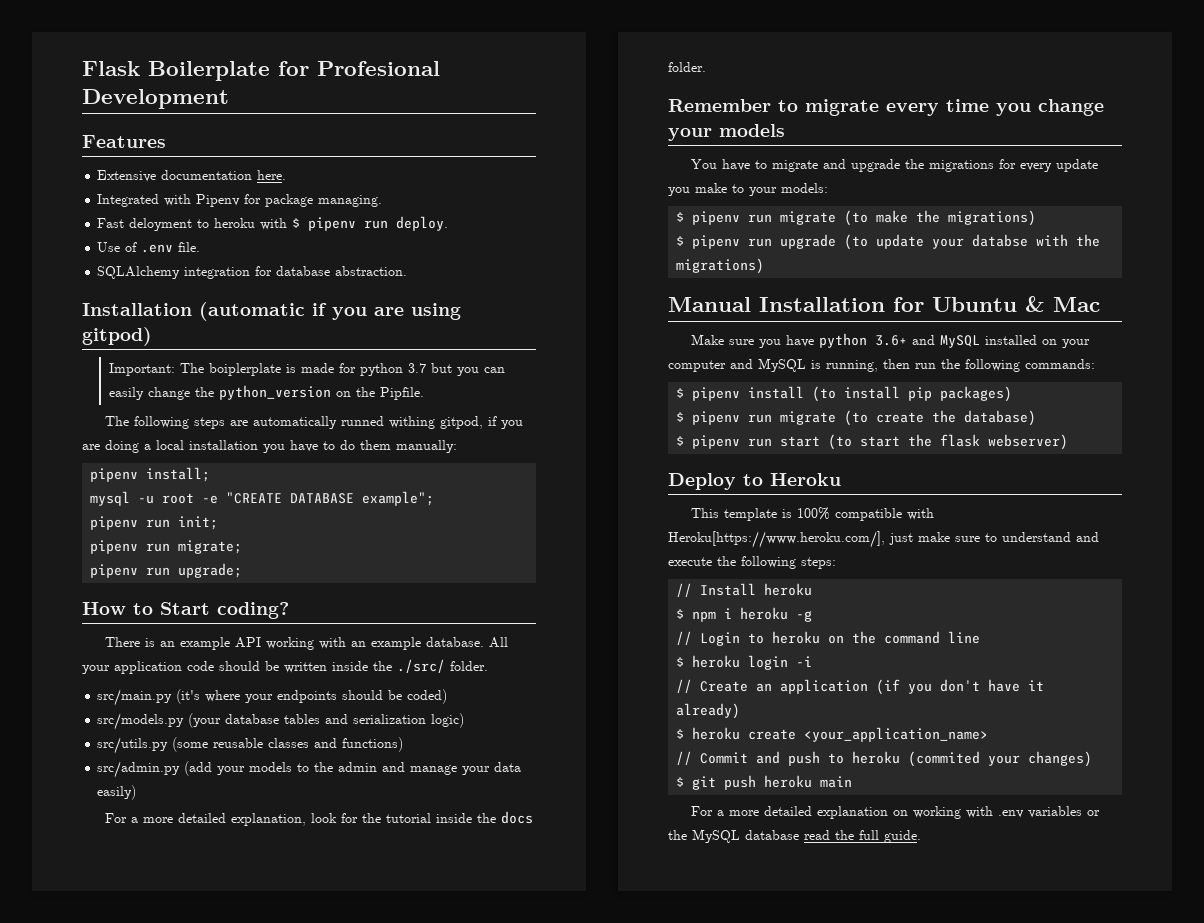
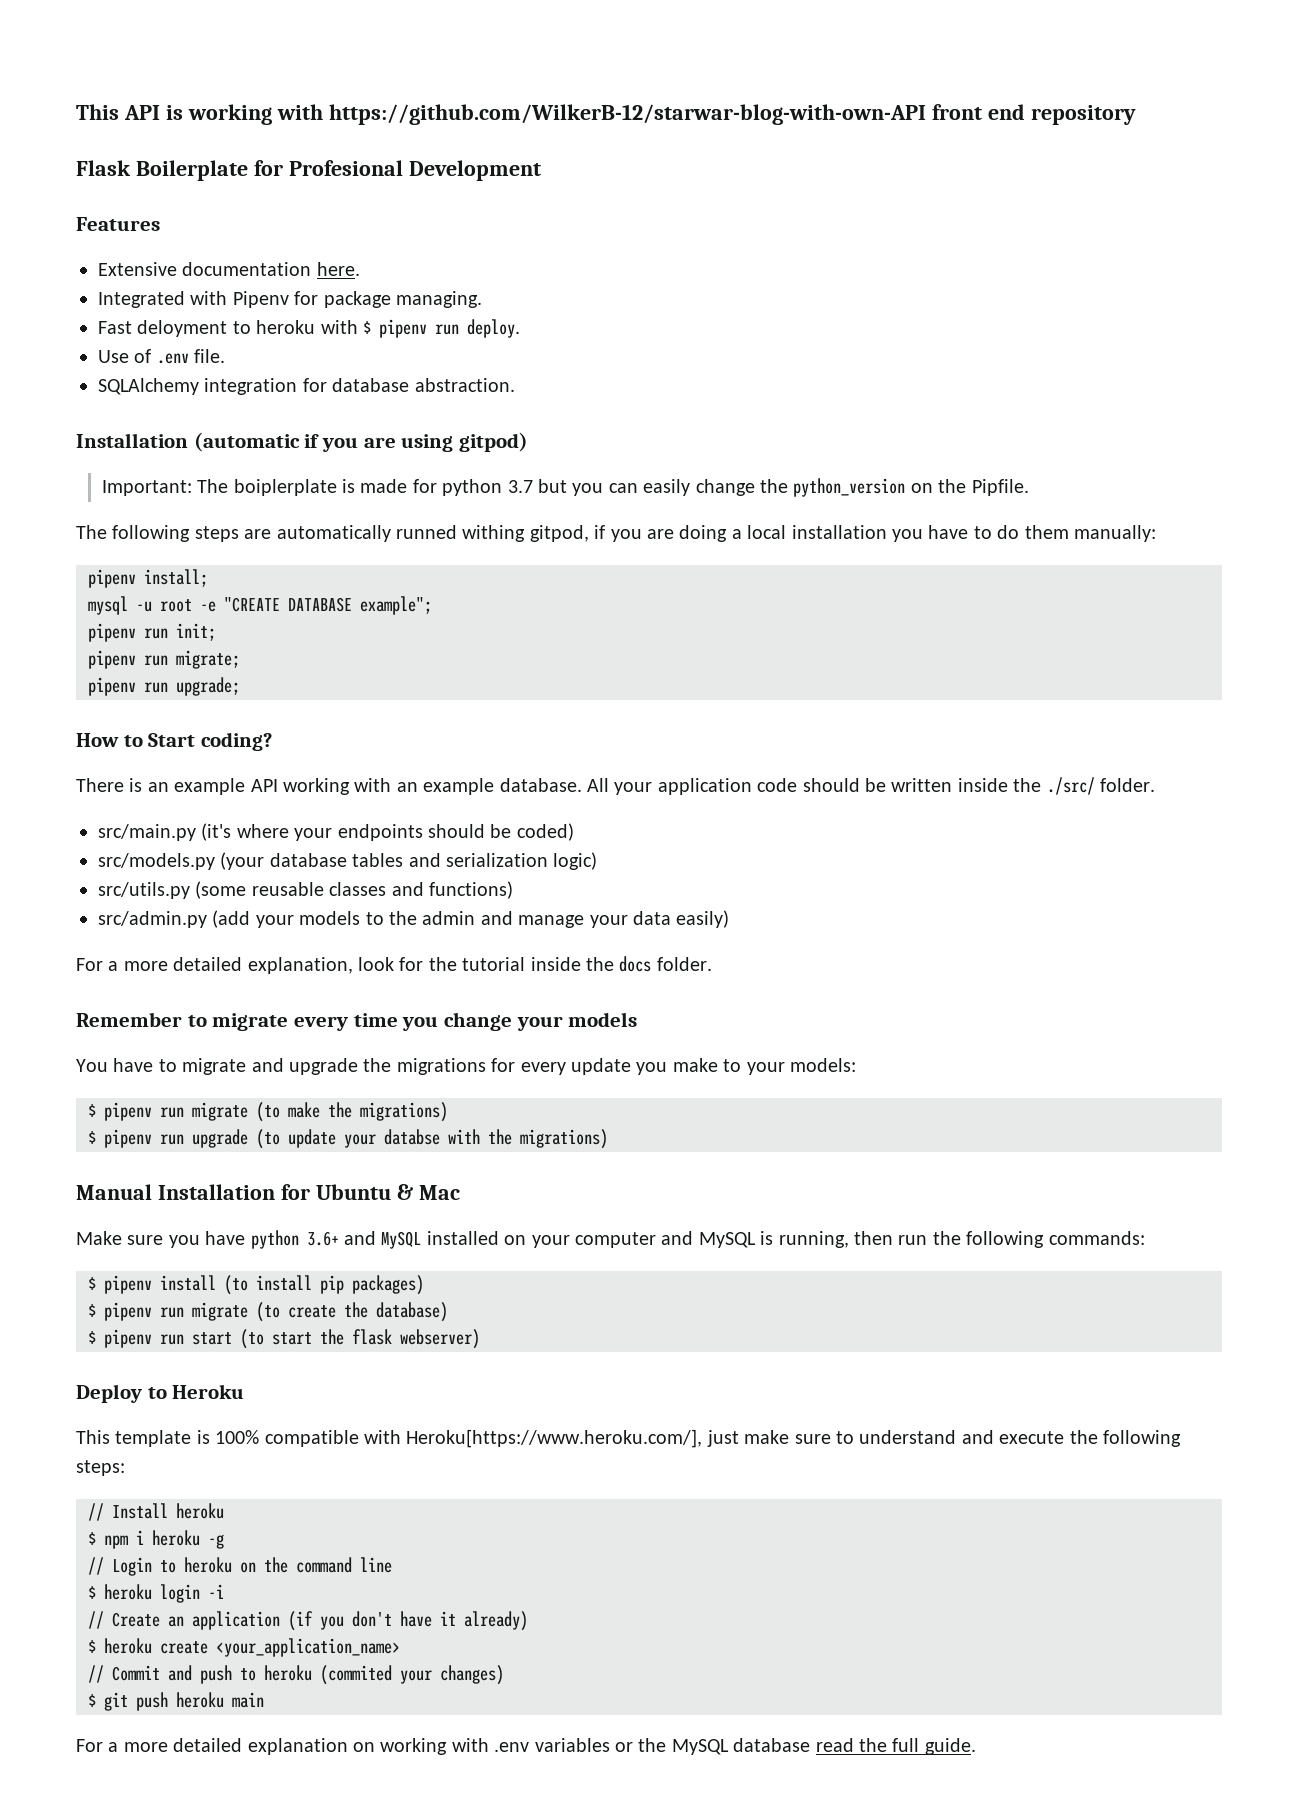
+ This API is working with https://github.com/WilkerB-12/starwar-blog-with-own-API front end repository

